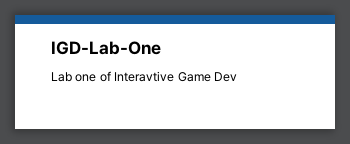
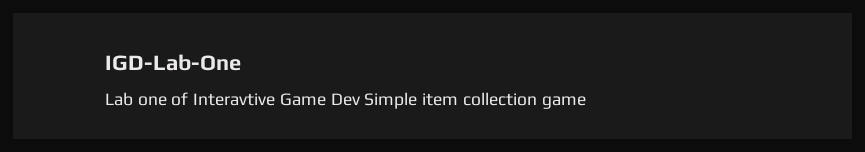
- Lab one of Interavtive Game Dev
+ Lab one of Interavtive Game Dev Simple item collection game

